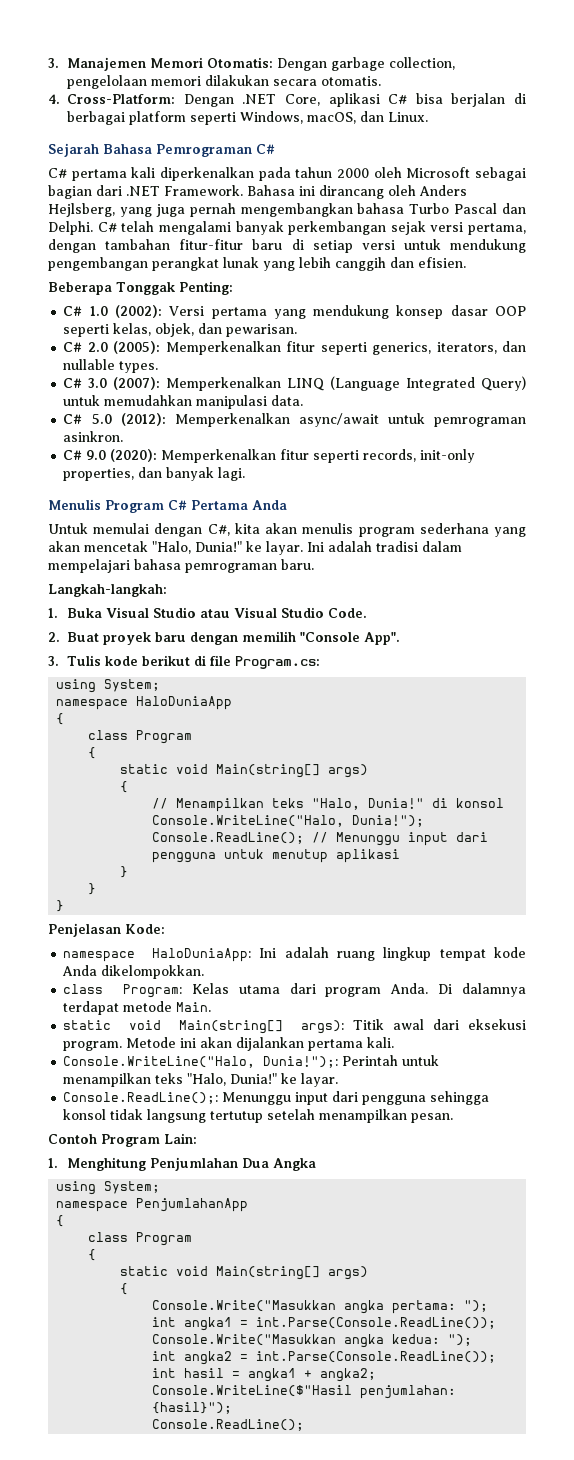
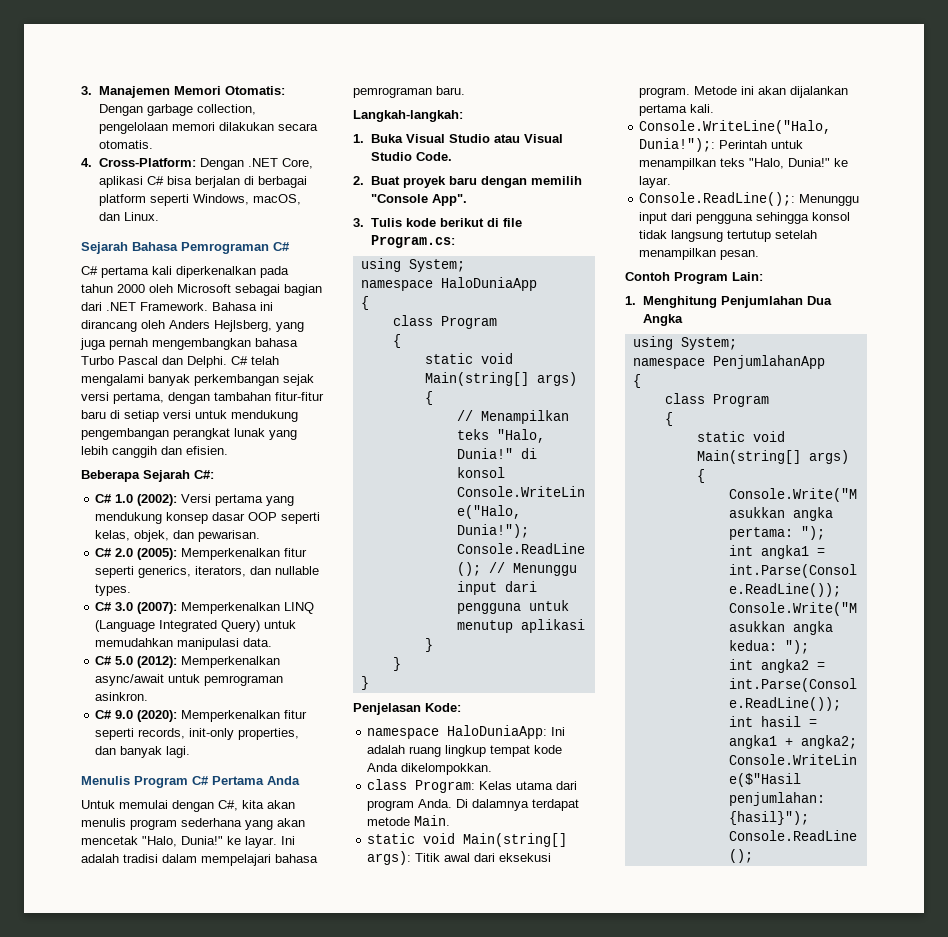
- Beberapa Tonggak Penting:
+ Beberapa Sejarah C#:

